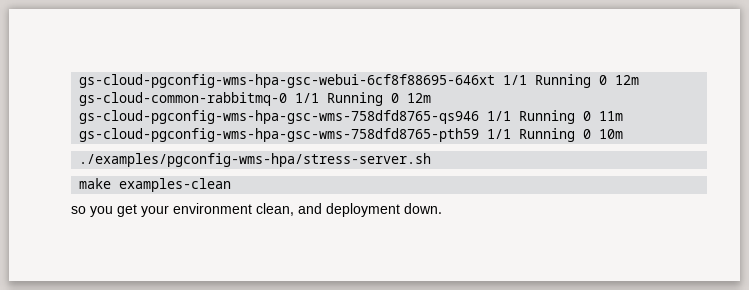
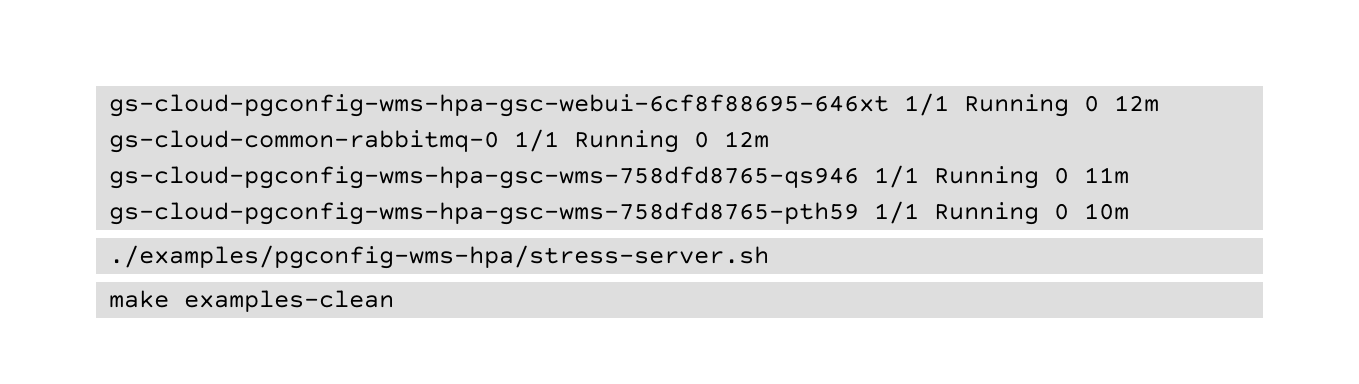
- so you get your environment clean, and deployment down.

